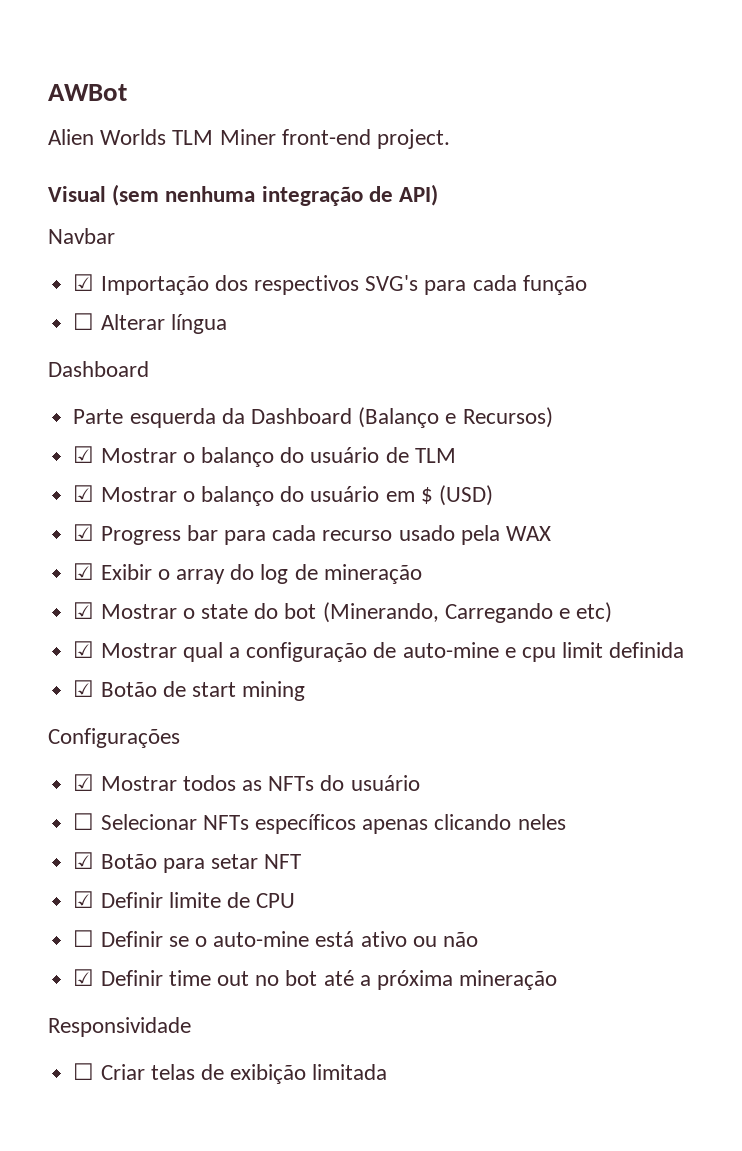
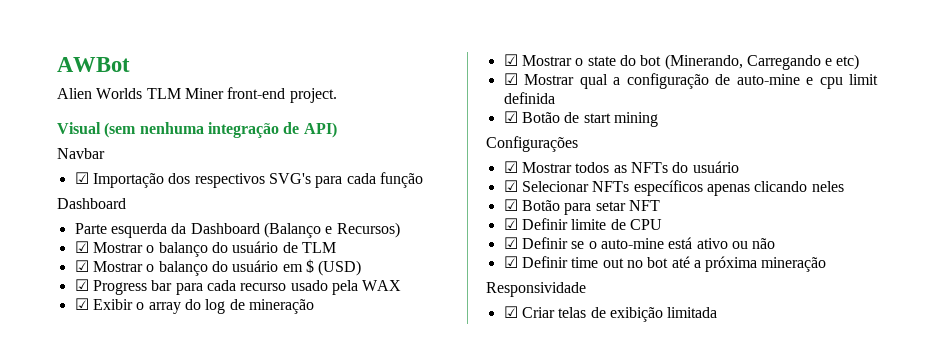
- ☐ Alterar língua
- ☐ Selecionar NFTs específicos apenas clicando neles
+ ☑ Selecionar NFTs específicos apenas clicando neles
- ☐ Definir se o auto-mine está ativo ou não
+ ☑ Definir se o auto-mine está ativo ou não
- ☐ Criar telas de exibição limitada
+ ☑ Criar telas de exibição limitada

